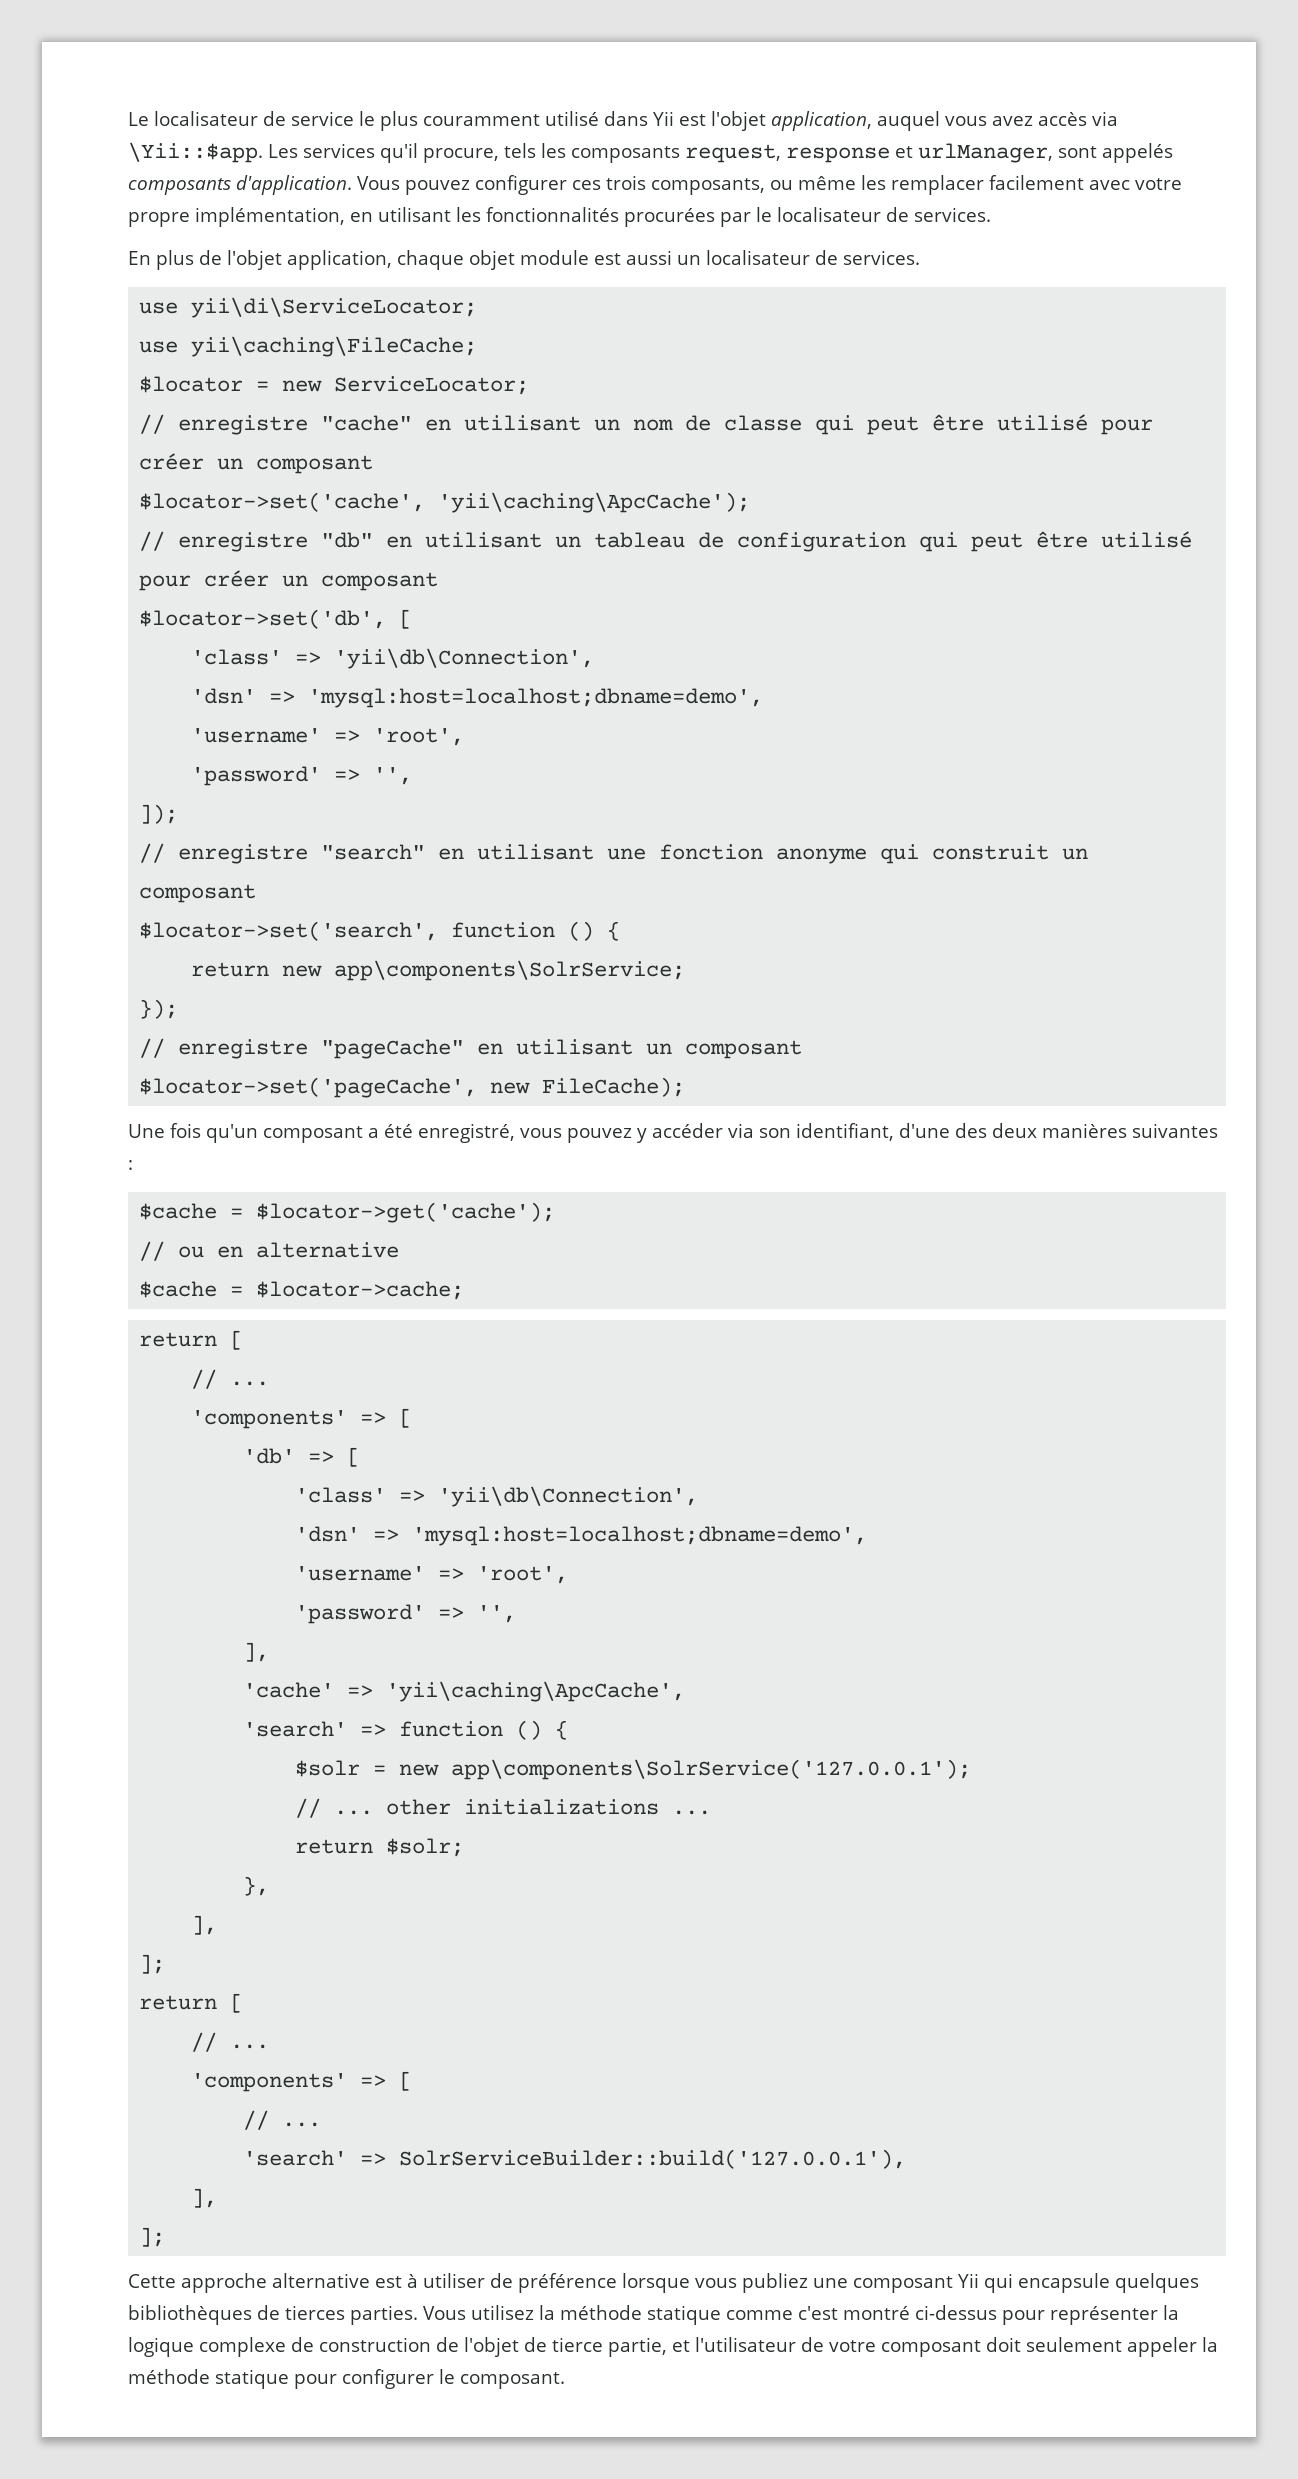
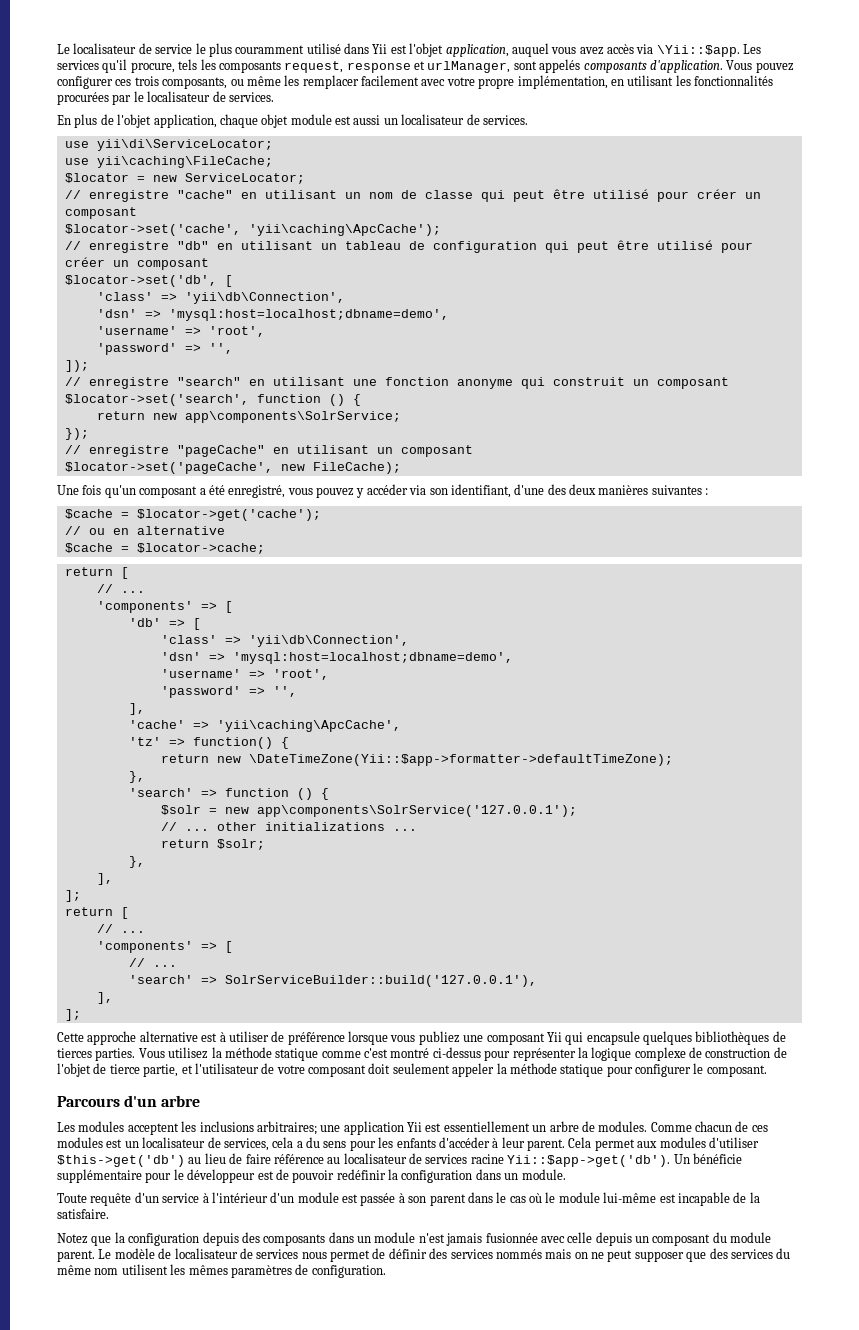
+ 'tz' => function() {
+ return new \DateTimeZone(Yii::$app->formatter->defaultTimeZone);
+ },
+ Parcours d'un arbre
+ Les modules acceptent les inclusions arbitraires; une application Yii est essentiellement un arbre de modules. Comme chacun de ces modules est un localisateur de services, cela a du sens pour les enfants d'accéder à leur parent. Cela permet aux modules d'utiliser $this->get('db') au lieu de faire référence au localisateur de services racine Yii::$app->get('db'). Un bénéficie supplémentaire pour le développeur est de pouvoir redéfinir la configuration dans un module.
+ Toute requête d'un service à l'intérieur d'un module est passée à son parent dans le cas où le module lui-même est incapable de la satisfaire.
+ Notez que la configuration depuis des composants dans un module n'est jamais fusionnée avec celle depuis un composant du module parent. Le modèle de localisateur de services nous permet de définir des services nommés mais on ne peut supposer que des services du même nom utilisent les mêmes paramètres de configuration.

